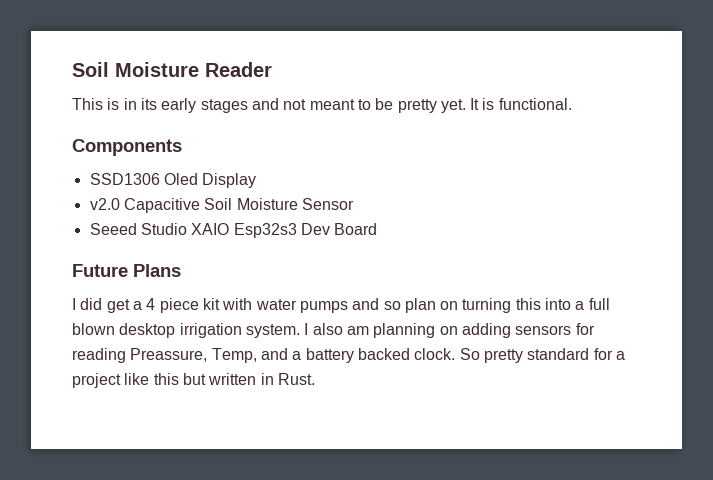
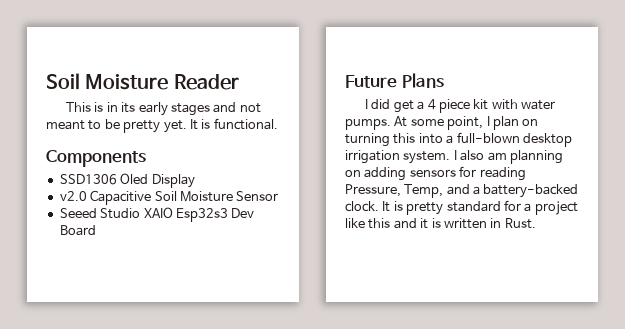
- I did get a 4 piece kit with water pumps and so plan on turning this into a full blown desktop irrigation system.
+ I did get a 4 piece kit with water pumps. At some point, I plan on turning this into a full-blown desktop irrigation system.
- I also am planning on adding sensors for reading Preassure, Temp, and a battery backed clock. So pretty standard for a project like this but written in Rust.
+ I also am planning on adding sensors for reading Pressure, Temp, and a battery-backed clock. It is pretty standard for a project like this and it is written in Rust.

